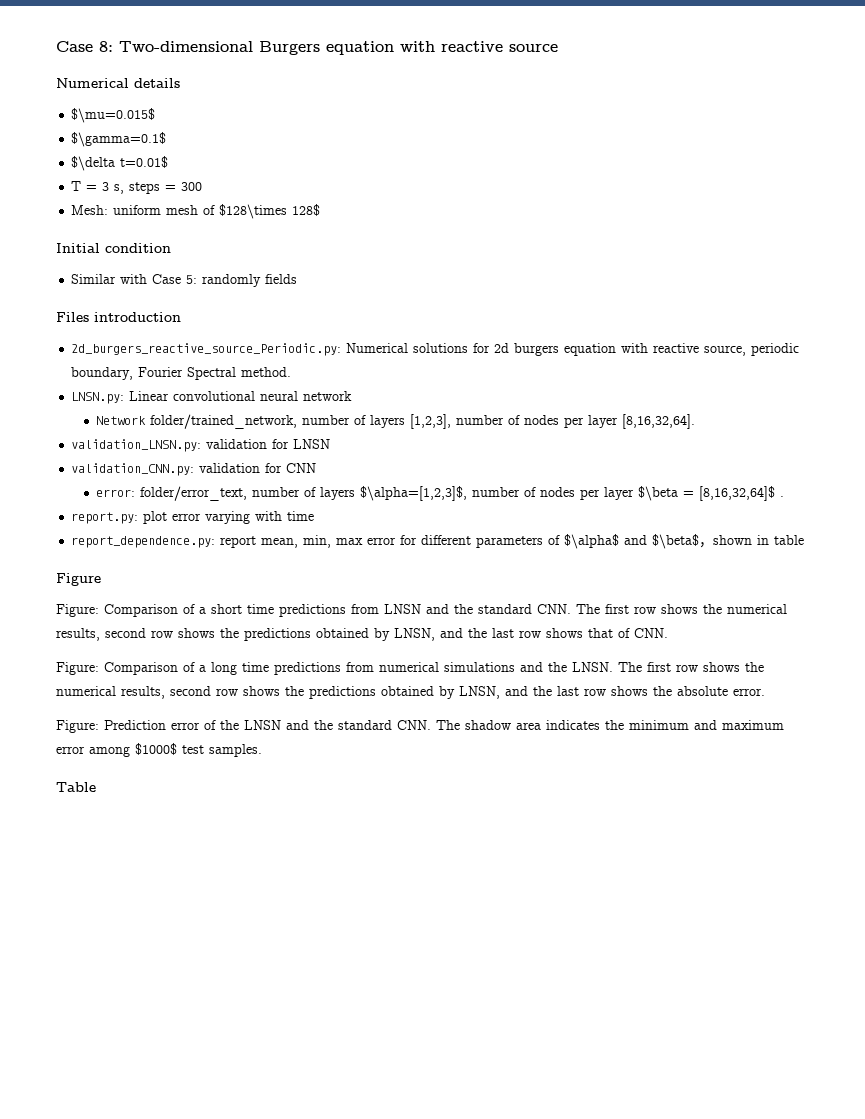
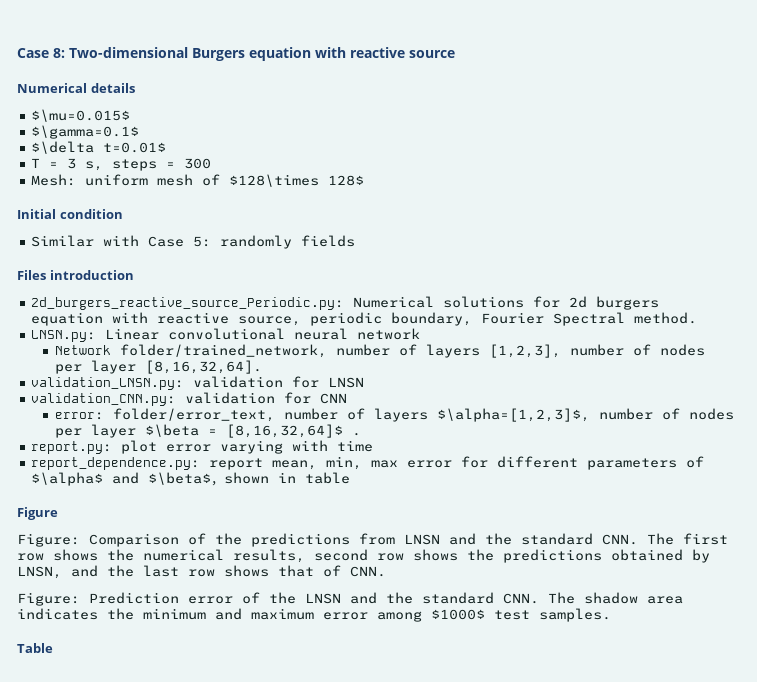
- Figure: Comparison of a short time predictions from LNSN and the standard CNN. The first row shows the numerical results, second row shows the predictions obtained by LNSN, and the last row shows that of CNN.
+ Figure: Comparison of the predictions from LNSN and the standard CNN. The first row shows the numerical results, second row shows the predictions obtained by LNSN, and the last row shows that of CNN.
- Figure: Comparison of a long time predictions from numerical simulations and the LNSN. The first row shows the numerical results, second row shows the predictions obtained by LNSN, and the last row shows the absolute error.

